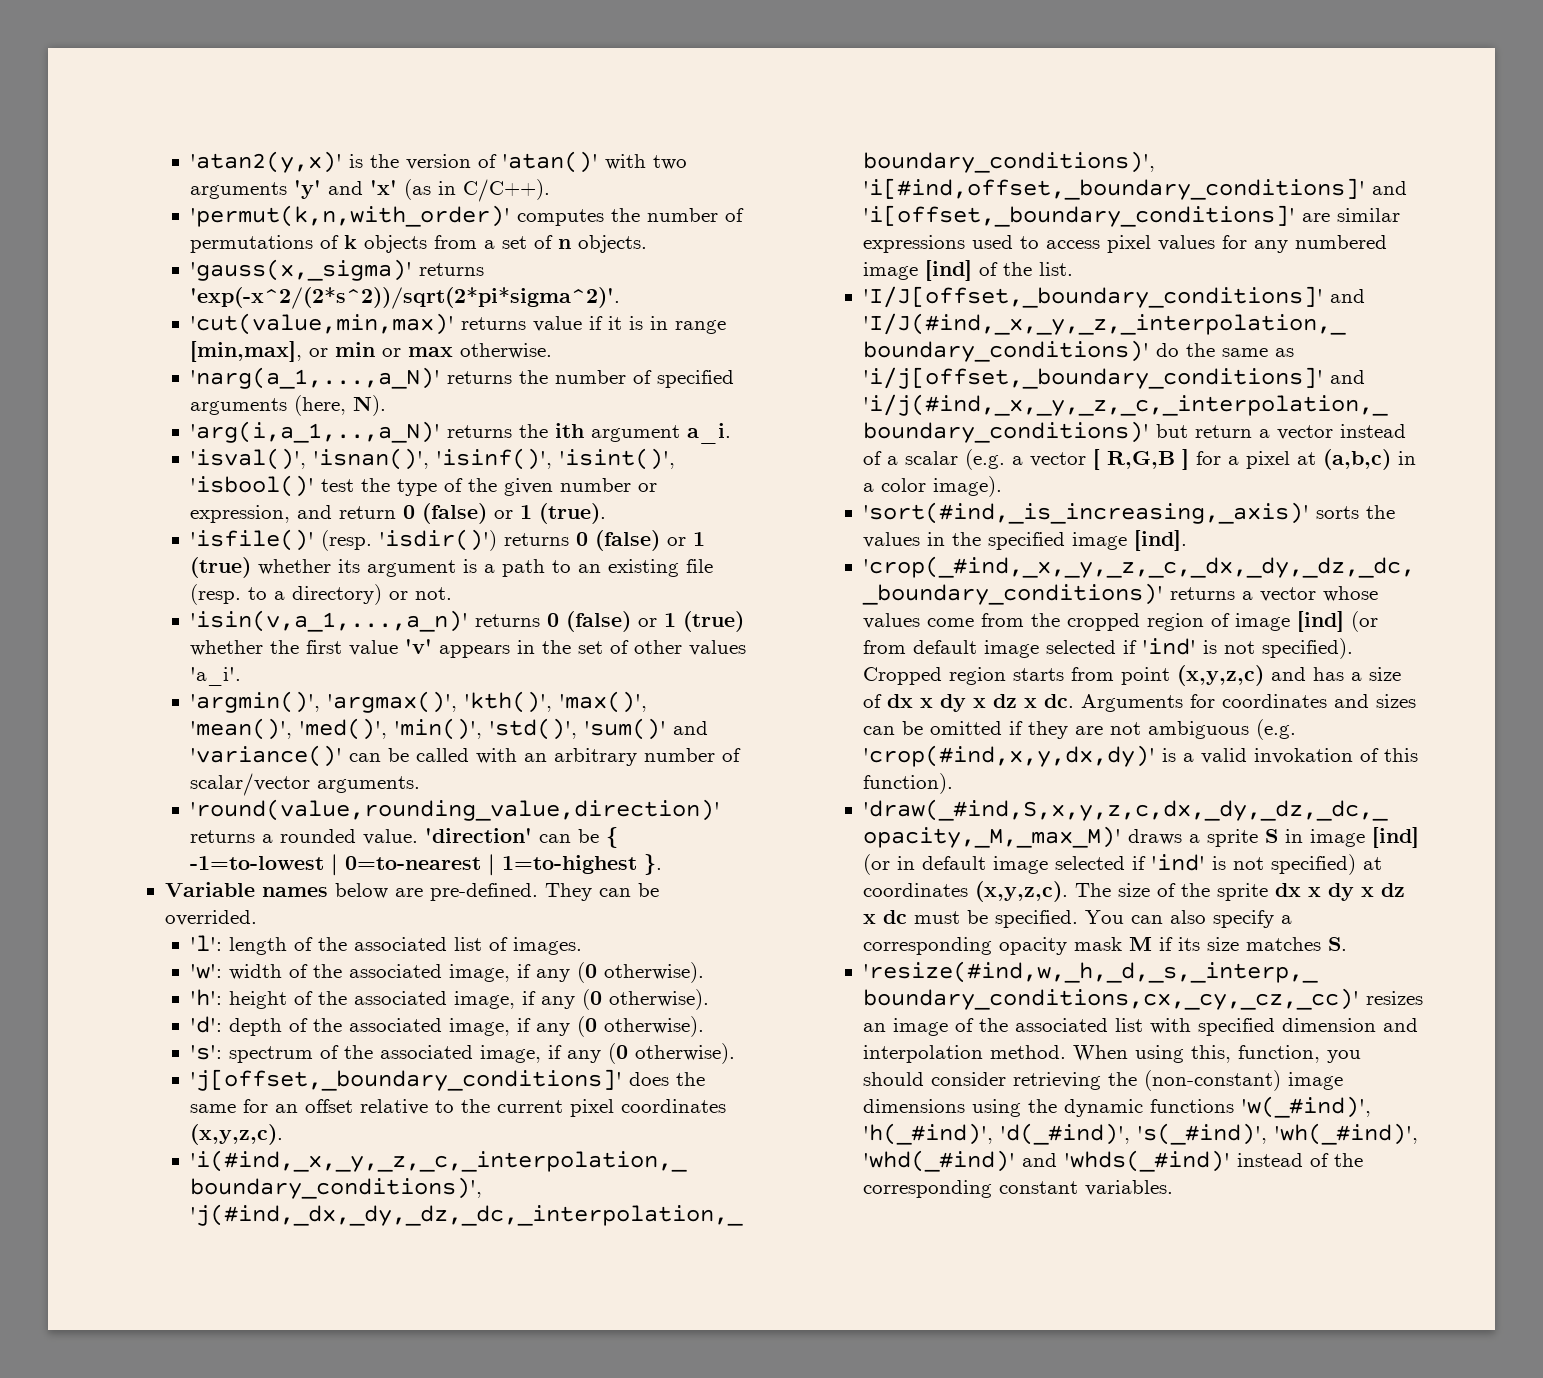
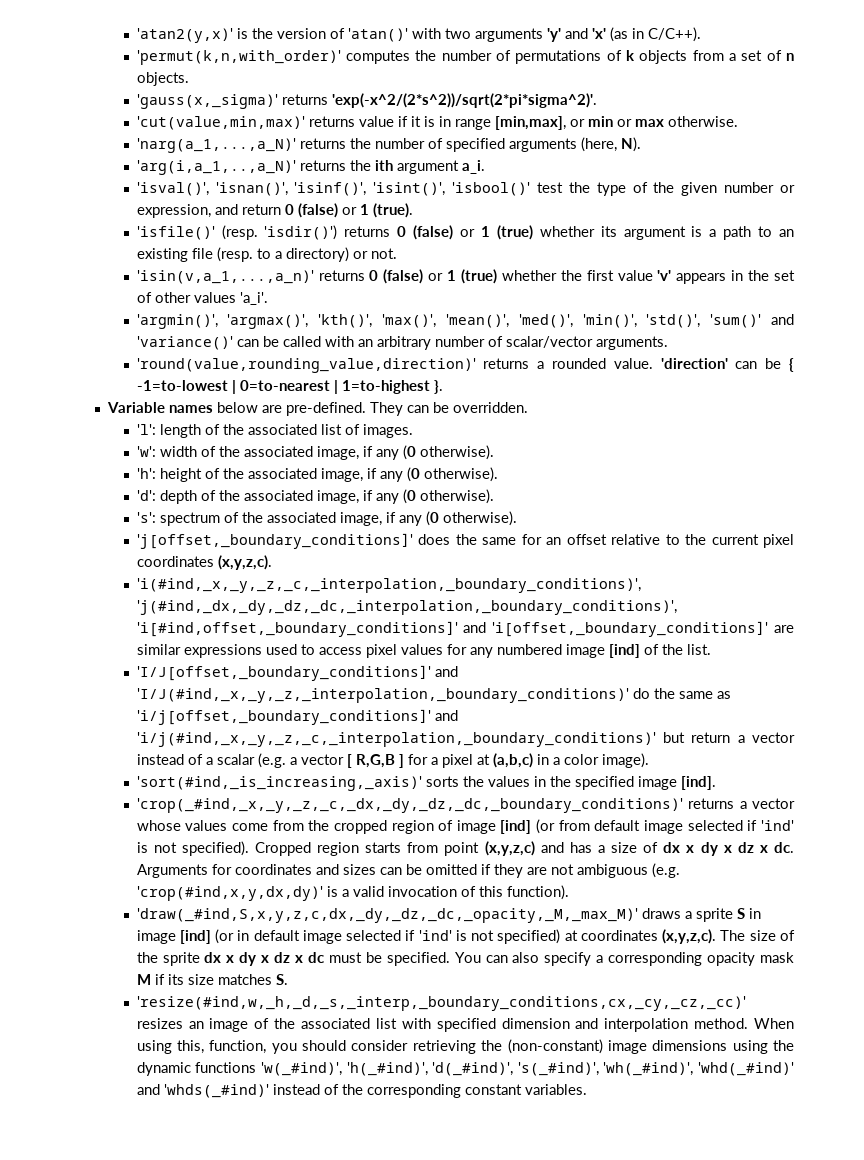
- They can be overrided.
+ They can be overridden.
- Arguments for coordinates and sizes can be omitted if they are not ambiguous (e.g. 'crop(#ind,x,y,dx,dy)' is a valid invokation of this function).
+ Arguments for coordinates and sizes can be omitted if they are not ambiguous (e.g. 'crop(#ind,x,y,dx,dy)' is a valid invocation of this function).

